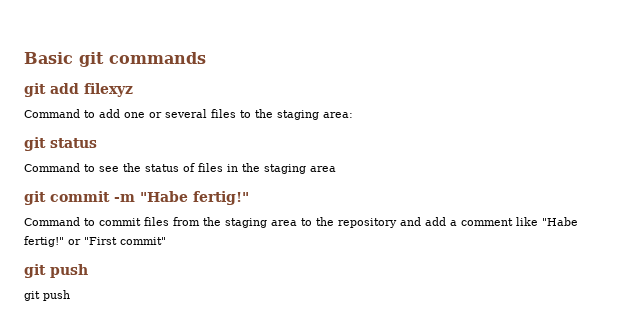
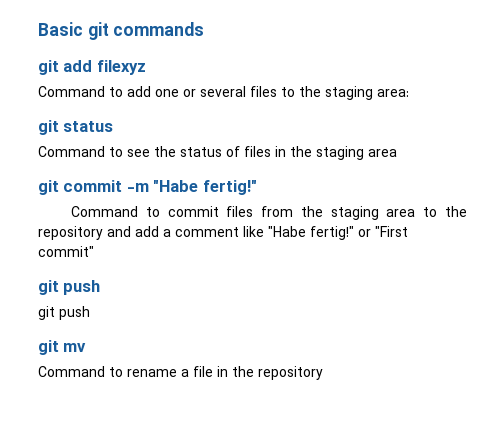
+ git mv
+ Command to rename a file in the repository

